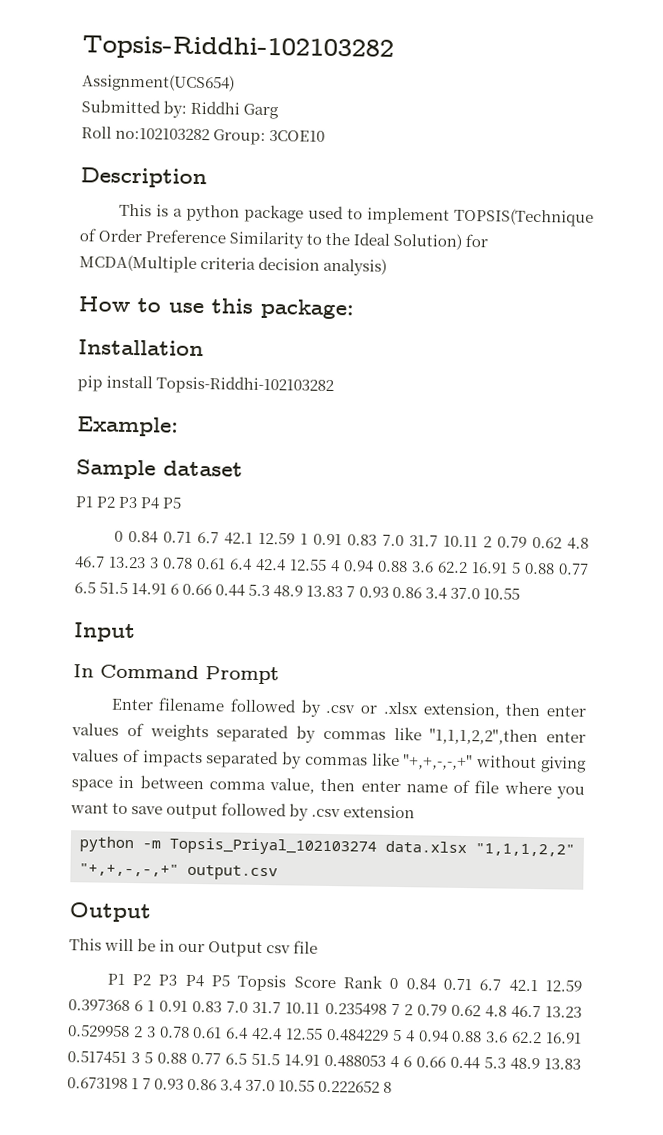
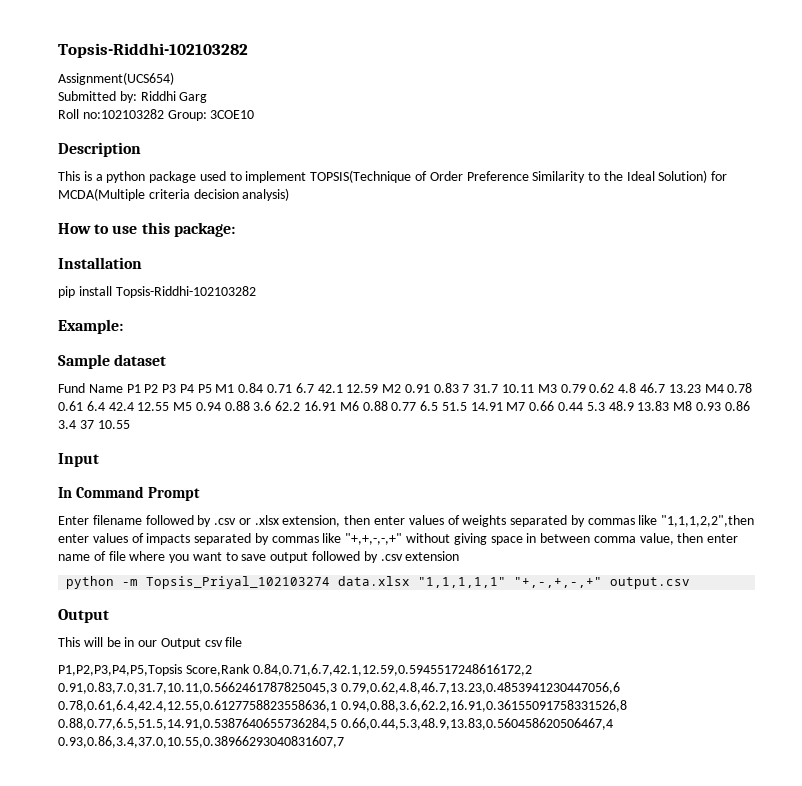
  Sample dataset
- P1 P2 P3 P4 P5
- 0 0.84 0.71 6.7 42.1 12.59 1 0.91 0.83 7.0 31.7 10.11 2 0.79 0.62 4.8 46.7 13.23 3 0.78 0.61 6.4 42.4 12.55 4 0.94 0.88 3.6 62.2 16.91 5 0.88 0.77 6.5 51.5 14.91 6 0.66 0.44 5.3 48.9 13.83 7 0.93 0.86 3.4 37.0 10.55
+ Fund Name P1 P2 P3 P4 P5 M1 0.84 0.71 6.7 42.1 12.59 M2 0.91 0.83 7 31.7 10.11 M3 0.79 0.62 4.8 46.7 13.23 M4 0.78 0.61 6.4 42.4 12.55 M5 0.94 0.88 3.6 62.2 16.91 M6 0.88 0.77 6.5 51.5 14.91 M7 0.66 0.44 5.3 48.9 13.83 M8 0.93 0.86 3.4 37 10.55
- python -m Topsis_Priyal_102103274 data.xlsx "1,1,1,2,2" "+,+,-,-,+" output.csv
+ python -m Topsis_Priyal_102103274 data.xlsx "1,1,1,1,1" "+,-,+,-,+" output.csv
- P1 P2 P3 P4 P5 Topsis Score Rank 0 0.84 0.71 6.7 42.1 12.59 0.397368 6 1 0.91 0.83 7.0 31.7 10.11 0.235498 7 2 0.79 0.62 4.8 46.7 13.23 0.529958 2 3 0.78 0.61 6.4 42.4 12.55 0.484229 5 4 0.94 0.88 3.6 62.2 16.91 0.517451 3 5 0.88 0.77 6.5 51.5 14.91 0.488053 4 6 0.66 0.44 5.3 48.9 13.83 0.673198 1 7 0.93 0.86 3.4 37.0 10.55 0.222652 8
+ P1,P2,P3,P4,P5,Topsis Score,Rank 0.84,0.71,6.7,42.1,12.59,0.5945517248616172,2 0.91,0.83,7.0,31.7,10.11,0.5662461787825045,3 0.79,0.62,4.8,46.7,13.23,0.4853941230447056,6 0.78,0.61,6.4,42.4,12.55,0.6127758823558636,1 0.94,0.88,3.6,62.2,16.91,0.36155091758331526,8 0.88,0.77,6.5,51.5,14.91,0.5387640655736284,5 0.66,0.44,5.3,48.9,13.83,0.560458620506467,4 0.93,0.86,3.4,37.0,10.55,0.38966293040831607,7

